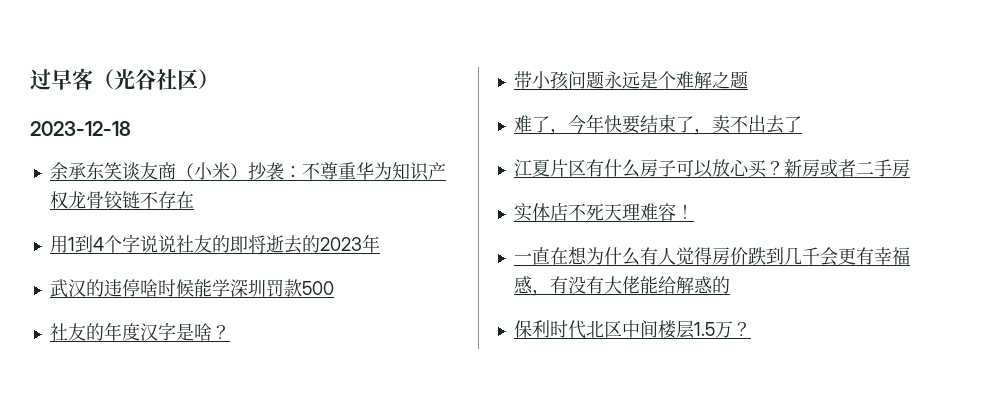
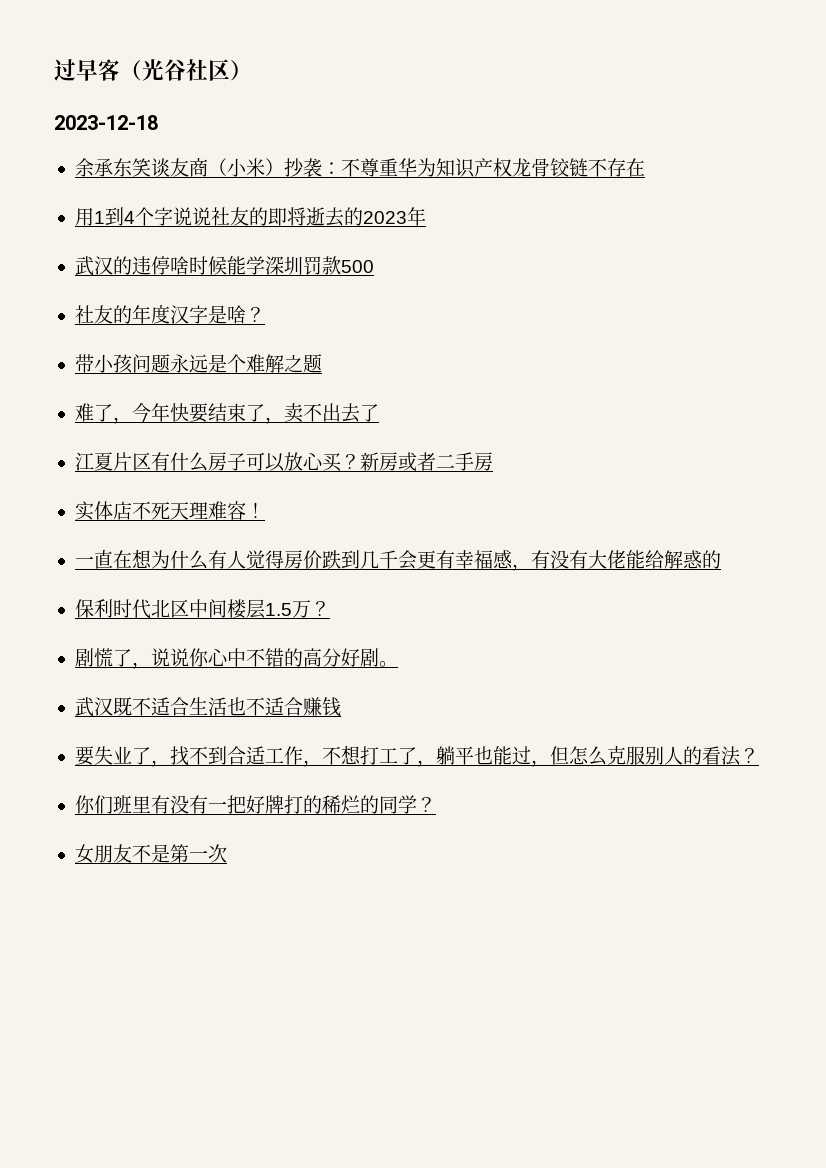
+ 剧慌了，说说你心中不错的高分好剧。
+ 武汉既不适合生活也不适合赚钱
+ 要失业了，找不到合适工作，不想打工了，躺平也能过，但怎么克服别人的看法？
+ 你们班里有没有一把好牌打的稀烂的同学？
+ 女朋友不是第一次

